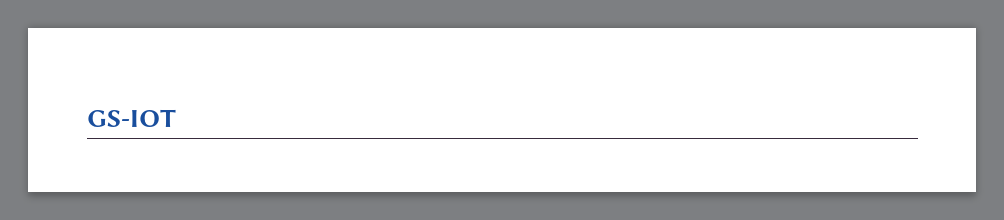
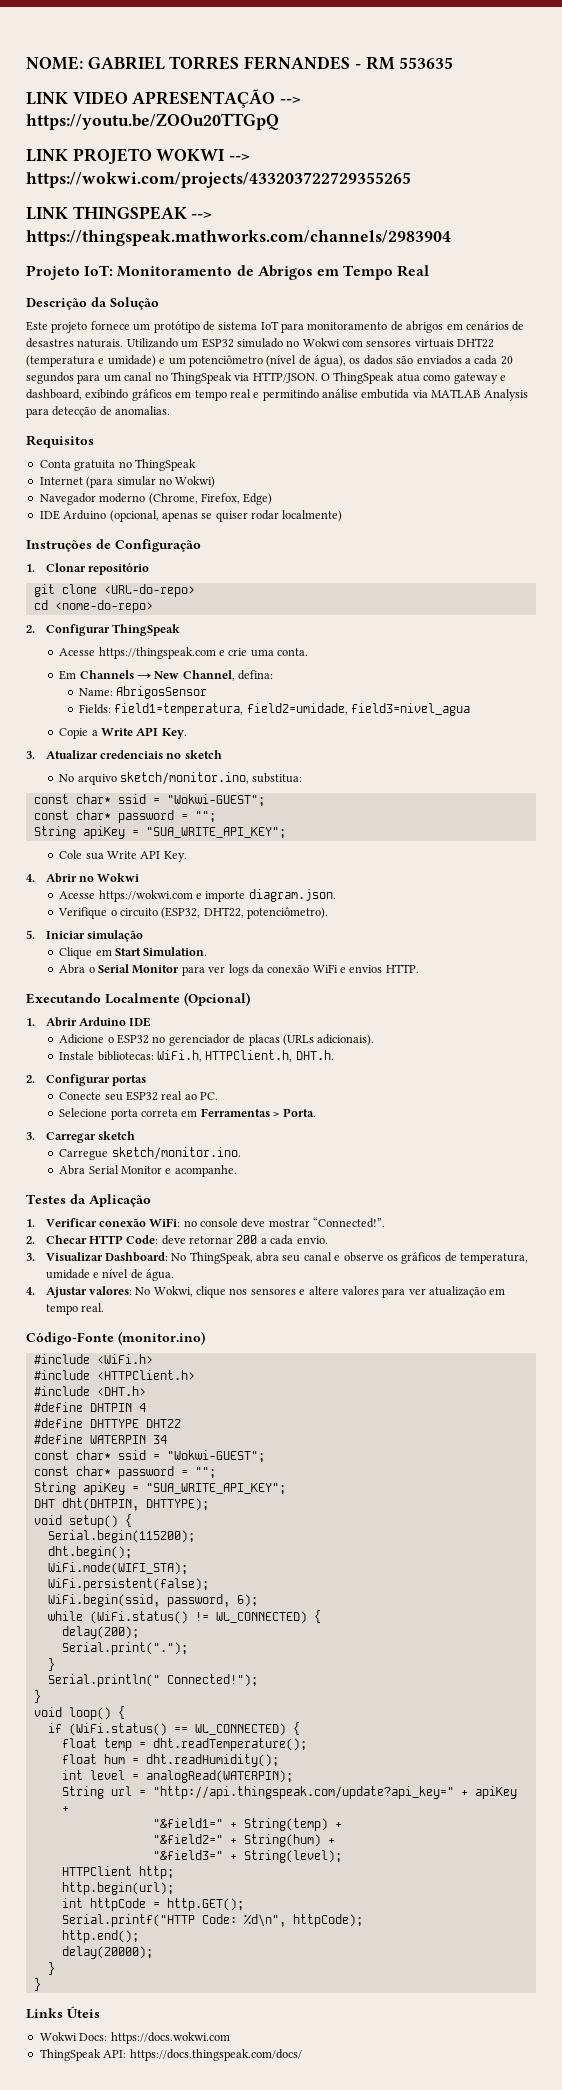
- GS-IOT
+ NOME: GABRIEL TORRES FERNANDES - RM 553635
+ LINK VIDEO APRESENTAÇÃO --> https://youtu.be/ZOOu20TTGpQ
+ LINK PROJETO WOKWI --> https://wokwi.com/projects/433203722729355265
+ LINK THINGSPEAK --> https://thingspeak.mathworks.com/channels/2983904
+ Projeto IoT: Monitoramento de Abrigos em Tempo Real
+ Descrição da Solução
+ Este projeto fornece um protótipo de sistema IoT para monitoramento de abrigos em cenários de desastres naturais. Utilizando um ESP32 simulado no Wokwi com sensores virtuais DHT22 (temperatura e umidade) e um potenciômetro (nível de água), os dados são enviados a cada 20 segundos para um canal no ThingSpeak via HTTP/JSON. O ThingSpeak atua como gateway e dashboard, exibindo gráficos em tempo real e permitindo análise embutida via MATLAB Analysis para detecção de anomalias.
+ Requisitos
+ Conta gratuita no ThingSpeak
+ Internet (para simular no Wokwi)
+ Navegador moderno (Chrome, Firefox, Edge)
+ IDE Arduino (opcional, apenas se quiser rodar localmente)
+ Instruções de Configuração
+ 1. Clonar repositório
+ git clone <URL-do-repo>
+ cd <nome-do-repo>
+ 2. Configurar ThingSpeak
+ Acesse https://thingspeak.com e crie uma conta.
+ Em Channels → New Channel, defina:
+ Name: AbrigosSensor
+ Fields: field1=temperatura, field2=umidade, field3=nivel_agua
+ Copie a Write API Key.
+ 3. Atualizar credenciais no sketch
+ No arquivo sketch/monitor.ino, substitua:
+ const char* ssid = "Wokwi-GUEST";
+ const char* password = "";
+ String apiKey = "SUA_WRITE_API_KEY";
+ Cole sua Write API Key.
+ 4. Abrir no Wokwi
+ Acesse https://wokwi.com e importe diagram.json.
+ Verifique o circuito (ESP32, DHT22, potenciômetro).
+ 5. Iniciar simulação
+ Clique em Start Simulation.
+ Abra o Serial Monitor para ver logs da conexão WiFi e envios HTTP.
+ Executando Localmente (Opcional)
+ 1. Abrir Arduino IDE
+ Adicione o ESP32 no gerenciador de placas (URLs adicionais).
+ Instale bibliotecas: WiFi.h, HTTPClient.h, DHT.h.
+ 2. Configurar portas
+ Conecte seu ESP32 real ao PC.
+ Selecione porta correta em Ferramentas > Porta.
+ 3. Carregar sketch
+ Carregue sketch/monitor.ino.
+ Abra Serial Monitor e acompanhe.
+ Testes da Aplicação
+ 1. Verificar conexão WiFi: no console deve mostrar “Connected!”.
+ 2. Checar HTTP Code: deve retornar 200 a cada envio.
+ 3. Visualizar Dashboard: No ThingSpeak, abra seu canal e observe os gráficos de temperatura, umidade e nível de água.
+ 4. Ajustar valores: No Wokwi, clique nos sensores e altere valores para ver atualização em tempo real.
+ Código-Fonte (monitor.ino)
+ #include <WiFi.h>
+ #include <HTTPClient.h>
+ #include <DHT.h>
+ #define DHTPIN 4
+ #define DHTTYPE DHT22
+ #define WATERPIN 34
+ const char* ssid = "Wokwi-GUEST";
+ const char* password = "";
+ String apiKey = "SUA_WRITE_API_KEY";
+ DHT dht(DHTPIN, DHTTYPE);
+ void setup() {
+ Serial.begin(115200);
+ dht.begin();
+ WiFi.mode(WIFI_STA);
+ WiFi.persistent(false);
+ WiFi.begin(ssid, password, 6);
+ while (WiFi.status() != WL_CONNECTED) {
+ delay(200);
+ Serial.print(".");
+ }
+ Serial.println(" Connected!");
+ }
+ void loop() {
+ if (WiFi.status() == WL_CONNECTED) {
+ float temp = dht.readTemperature();
+ float hum = dht.readHumidity();
+ int level = analogRead(WATERPIN);
+ String url = "http://api.thingspeak.com/update?api_key=" + apiKey +
+ "&field1=" + String(temp) +
+ "&field2=" + String(hum) +
+ "&field3=" + String(level);
+ HTTPClient http;
+ http.begin(url);
+ int httpCode = http.GET();
+ Serial.printf("HTTP Code: %d\n", httpCode);
+ http.end();
+ delay(20000);
+ }
+ }
+ Links Úteis
+ Wokwi Docs: https://docs.wokwi.com
+ ThingSpeak API: https://docs.thingspeak.com/docs/

